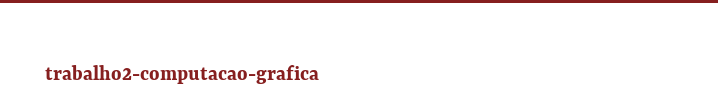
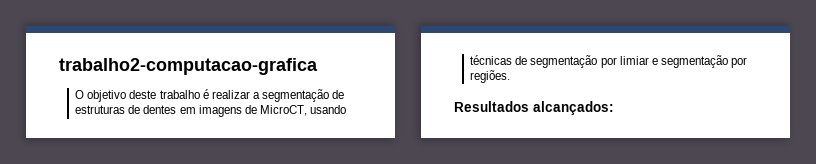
+ O objetivo deste trabalho é realizar a segmentação de estruturas de dentes em imagens de MicroCT, usando técnicas de segmentação por limiar e segmentação por regiões.
+ Resultados alcançados:

